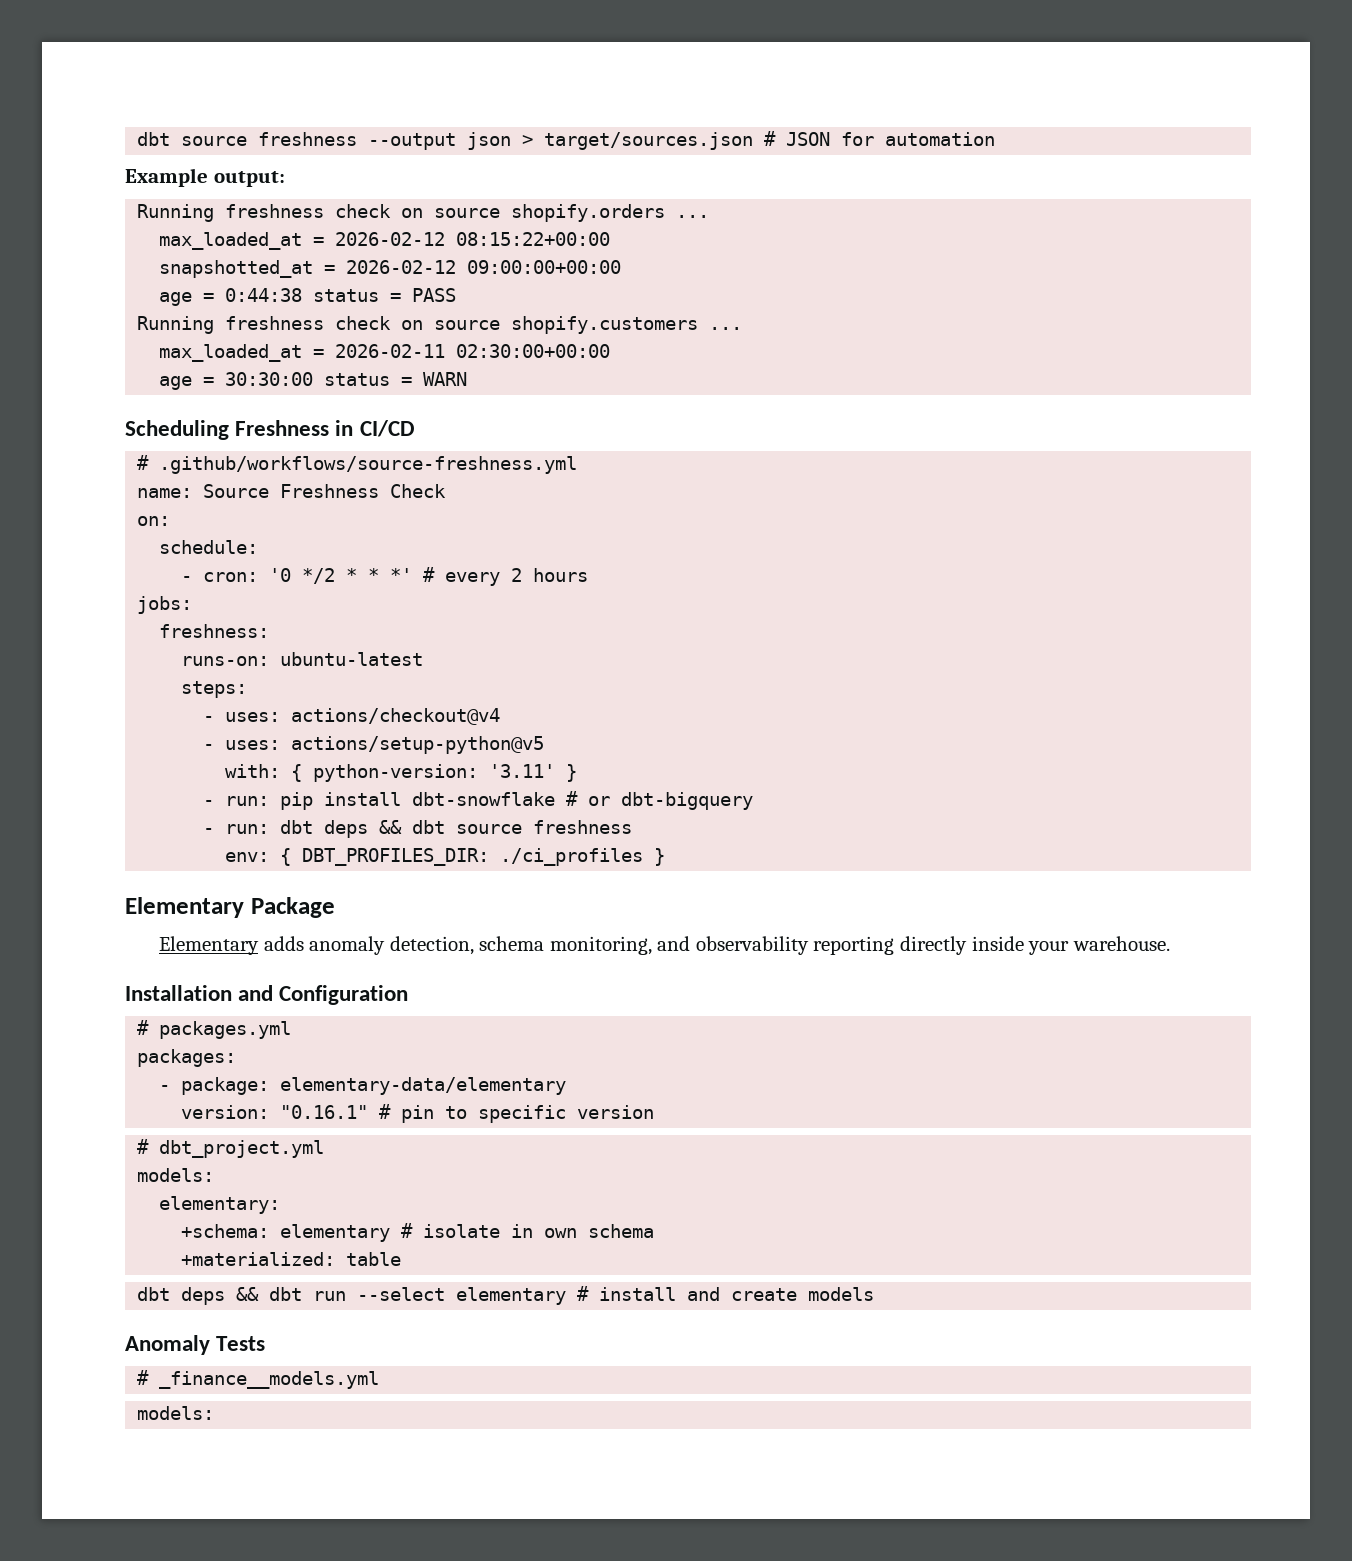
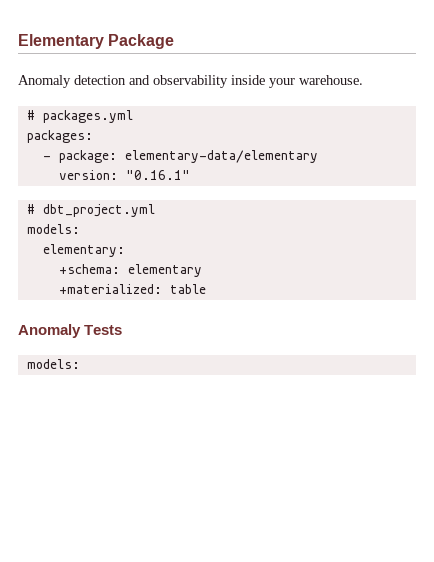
- dbt source freshness --output json > target/sources.json # JSON for automation
- Example output:
- Running freshness check on source shopify.orders ...
- max_loaded_at = 2026-02-12 08:15:22+00:00
- snapshotted_at = 2026-02-12 09:00:00+00:00
- age = 0:44:38 status = PASS
- Running freshness check on source shopify.customers ...
- max_loaded_at = 2026-02-11 02:30:00+00:00
- age = 30:30:00 status = WARN
- Scheduling Freshness in CI/CD
- # .github/workflows/source-freshness.yml
- name: Source Freshness Check
- on:
- schedule:
- - cron: '0 */2 * * *' # every 2 hours
- jobs:
- freshness:
- runs-on: ubuntu-latest
- steps:
- - uses: actions/checkout@v4
- - uses: actions/setup-python@v5
- with: { python-version: '3.11' }
- - run: pip install dbt-snowflake # or dbt-bigquery
- - run: dbt deps && dbt source freshness
- env: { DBT_PROFILES_DIR: ./ci_profiles }
  Elementary Package
- Elementary adds anomaly detection, schema monitoring, and observability reporting directly inside your warehouse.
+ Anomaly detection and observability inside your warehouse.
- Installation and Configuration
- version: "0.16.1" # pin to specific version
+ version: "0.16.1"
- +schema: elementary # isolate in own schema
+ +schema: elementary
  +materialized: table
- dbt deps && dbt run --select elementary # install and create models
- # _finance__models.yml

